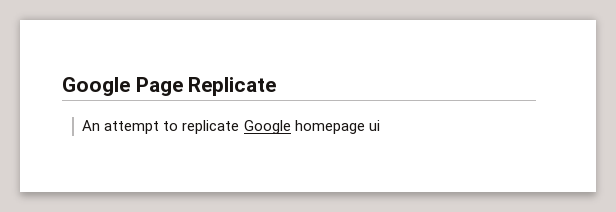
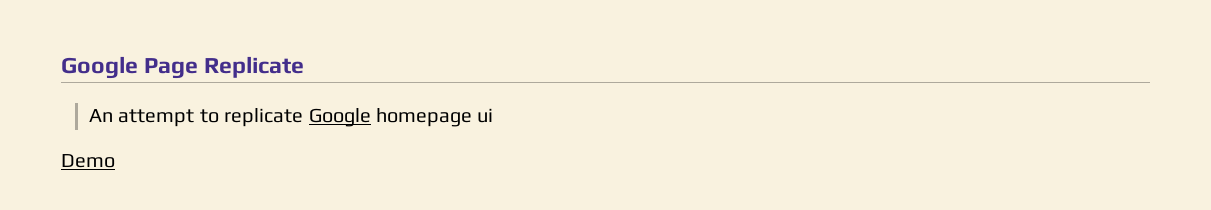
+ Demo

